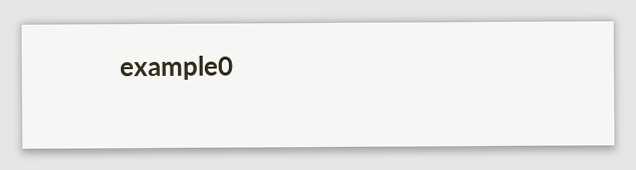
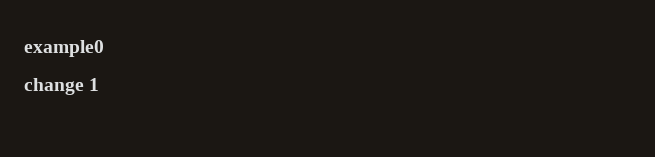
+ change 1

